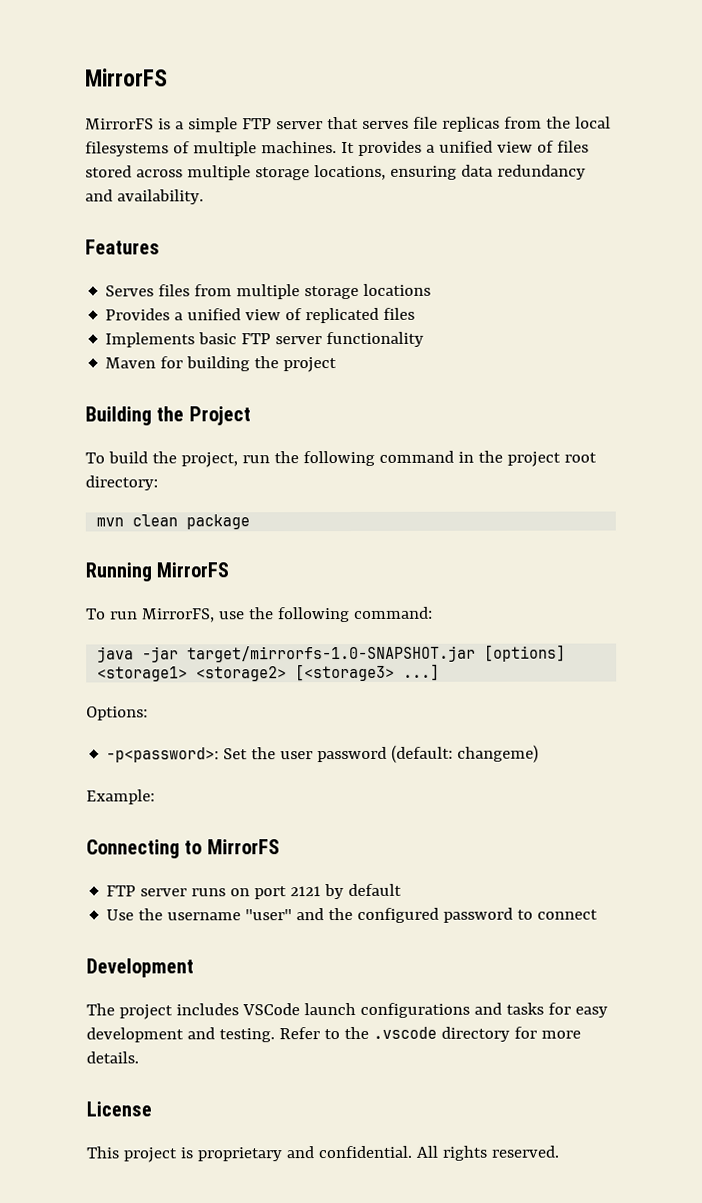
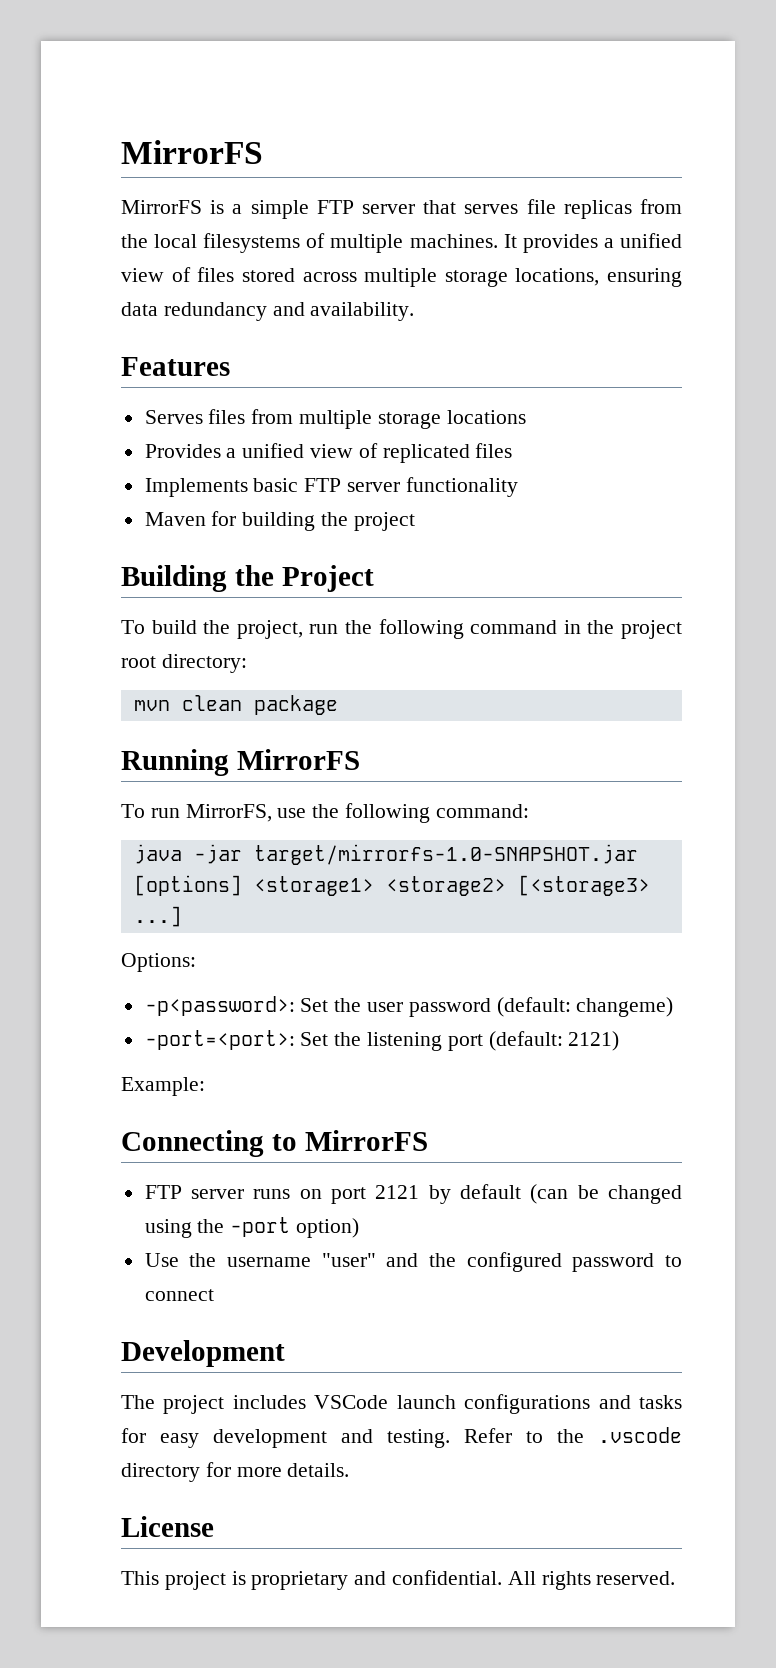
+ -port=<port>: Set the listening port (default: 2121)
- FTP server runs on port 2121 by default
+ FTP server runs on port 2121 by default (can be changed using the -port option)

